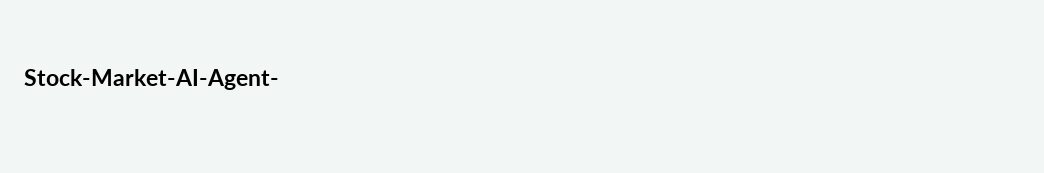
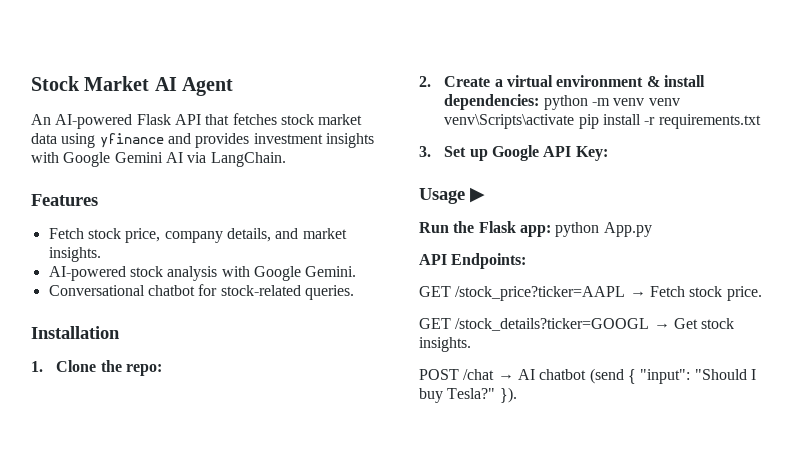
- Stock-Market-AI-Agent-
+ Stock Market AI Agent
+ An AI-powered Flask API that fetches stock market data using yfinance and provides investment insights with Google Gemini AI via LangChain.
+ Features
+ Fetch stock price, company details, and market insights.
+ AI-powered stock analysis with Google Gemini.
+ Conversational chatbot for stock-related queries.
+ Installation
+ 1. Clone the repo:
+ 2. Create a virtual environment & install dependencies: python -m venv venv venv\Scripts\activate pip install -r requirements.txt
+ 3. Set up Google API Key:
+ Usage ▶
+ Run the Flask app: python App.py
+ API Endpoints:
+ GET /stock_price?ticker=AAPL → Fetch stock price.
+ GET /stock_details?ticker=GOOGL → Get stock insights.
+ POST /chat → AI chatbot (send { "input": "Should I buy Tesla?" }).

